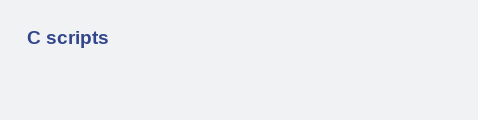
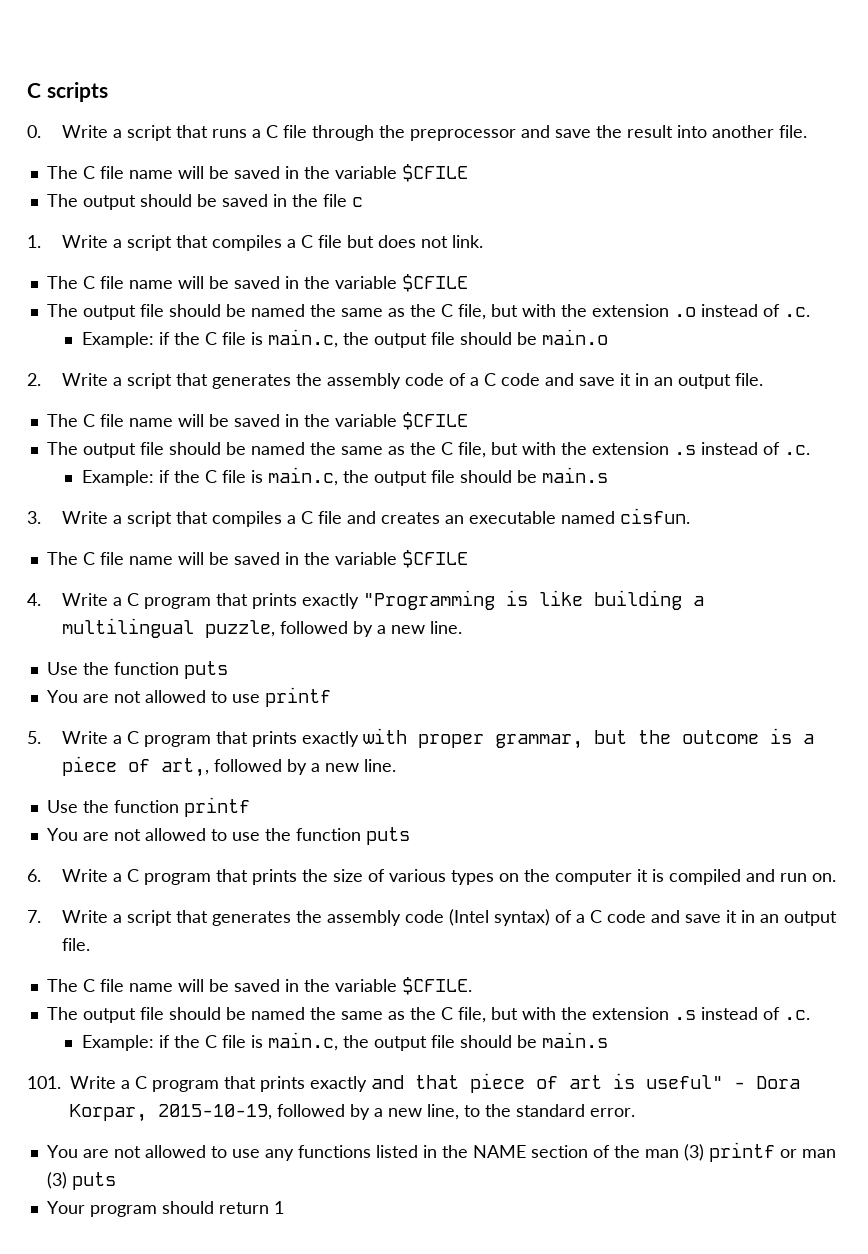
+ 0. Write a script that runs a C file through the preprocessor and save the result into another file.
+ The C file name will be saved in the variable $CFILE
+ The output should be saved in the file c
+ 1. Write a script that compiles a C file but does not link.
+ The C file name will be saved in the variable $CFILE
+ The output file should be named the same as the C file, but with the extension .o instead of .c.
+ Example: if the C file is main.c, the output file should be main.o
+ 2. Write a script that generates the assembly code of a C code and save it in an output file.
+ The C file name will be saved in the variable $CFILE
+ The output file should be named the same as the C file, but with the extension .s instead of .c.
+ Example: if the C file is main.c, the output file should be main.s
+ 3. Write a script that compiles a C file and creates an executable named cisfun.
+ The C file name will be saved in the variable $CFILE
+ 4. Write a C program that prints exactly "Programming is like building a multilingual puzzle, followed by a new line.
+ Use the function puts
+ You are not allowed to use printf
+ 5. Write a C program that prints exactly with proper grammar, but the outcome is a piece of art,, followed by a new line.
+ Use the function printf
+ You are not allowed to use the function puts
+ 6. Write a C program that prints the size of various types on the computer it is compiled and run on.
+ 7. Write a script that generates the assembly code (Intel syntax) of a C code and save it in an output file.
+ The C file name will be saved in the variable $CFILE.
+ The output file should be named the same as the C file, but with the extension .s instead of .c.
+ Example: if the C file is main.c, the output file should be main.s
+ 101. Write a C program that prints exactly and that piece of art is useful" - Dora Korpar, 2015-10-19, followed by a new line, to the standard error.
+ You are not allowed to use any functions listed in the NAME section of the man (3) printf or man (3) puts
+ Your program should return 1

